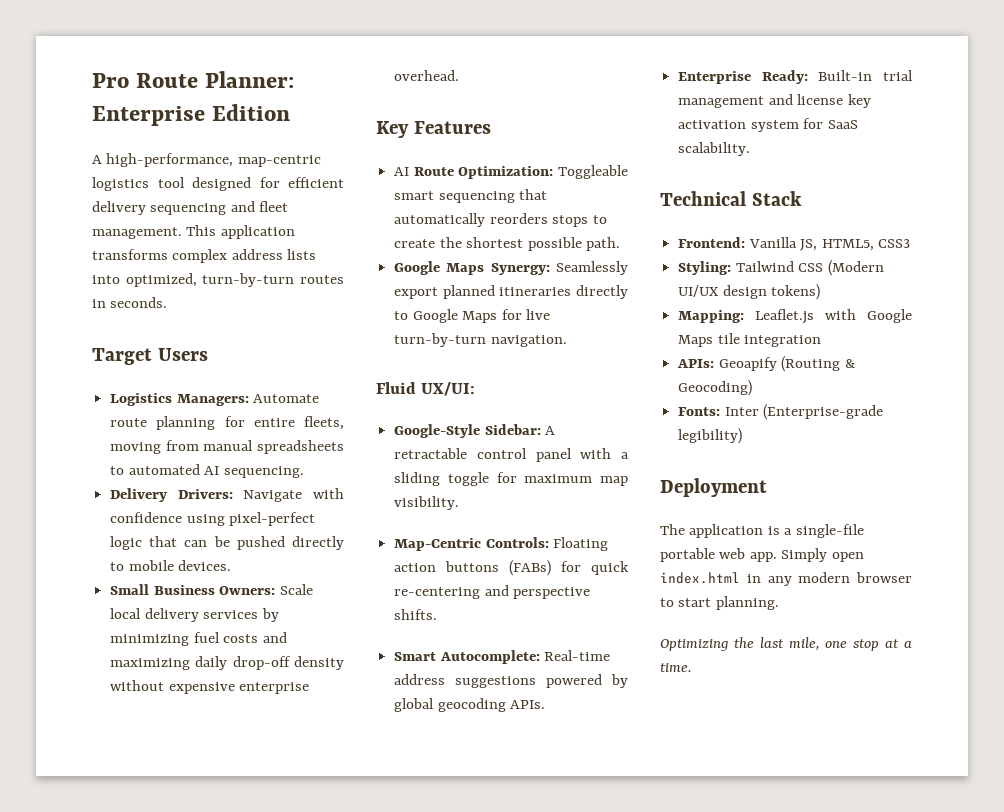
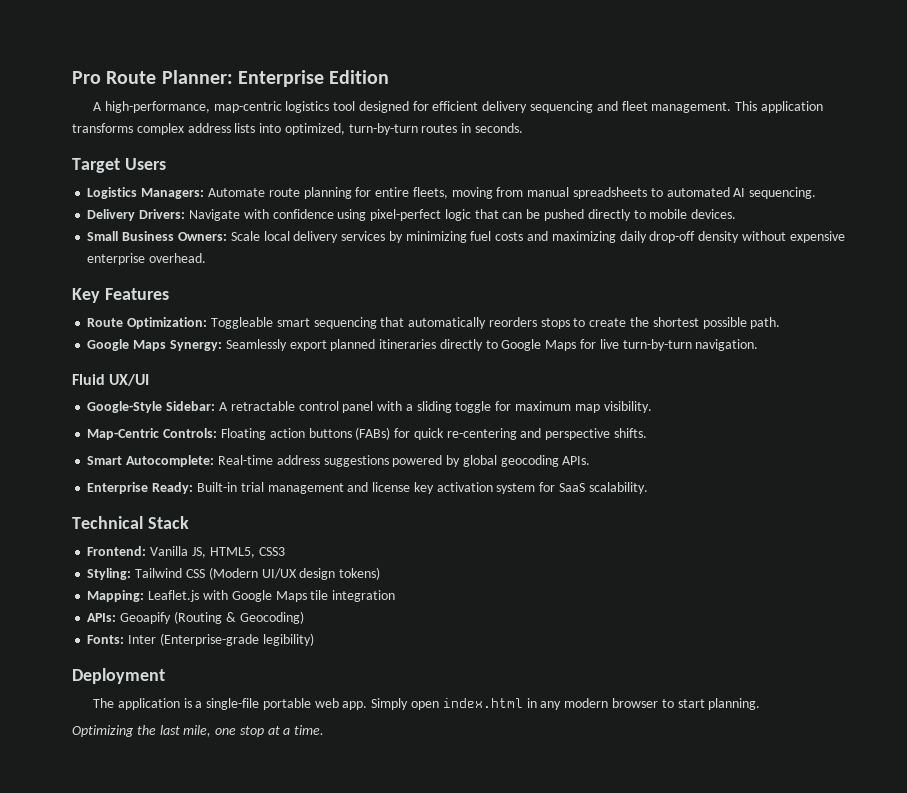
- AI Route Optimization: Toggleable smart sequencing that automatically reorders stops to create the shortest possible path.
+ Route Optimization: Toggleable smart sequencing that automatically reorders stops to create the shortest possible path.
- Fluid UX/UI:
+ Fluid UX/UI

